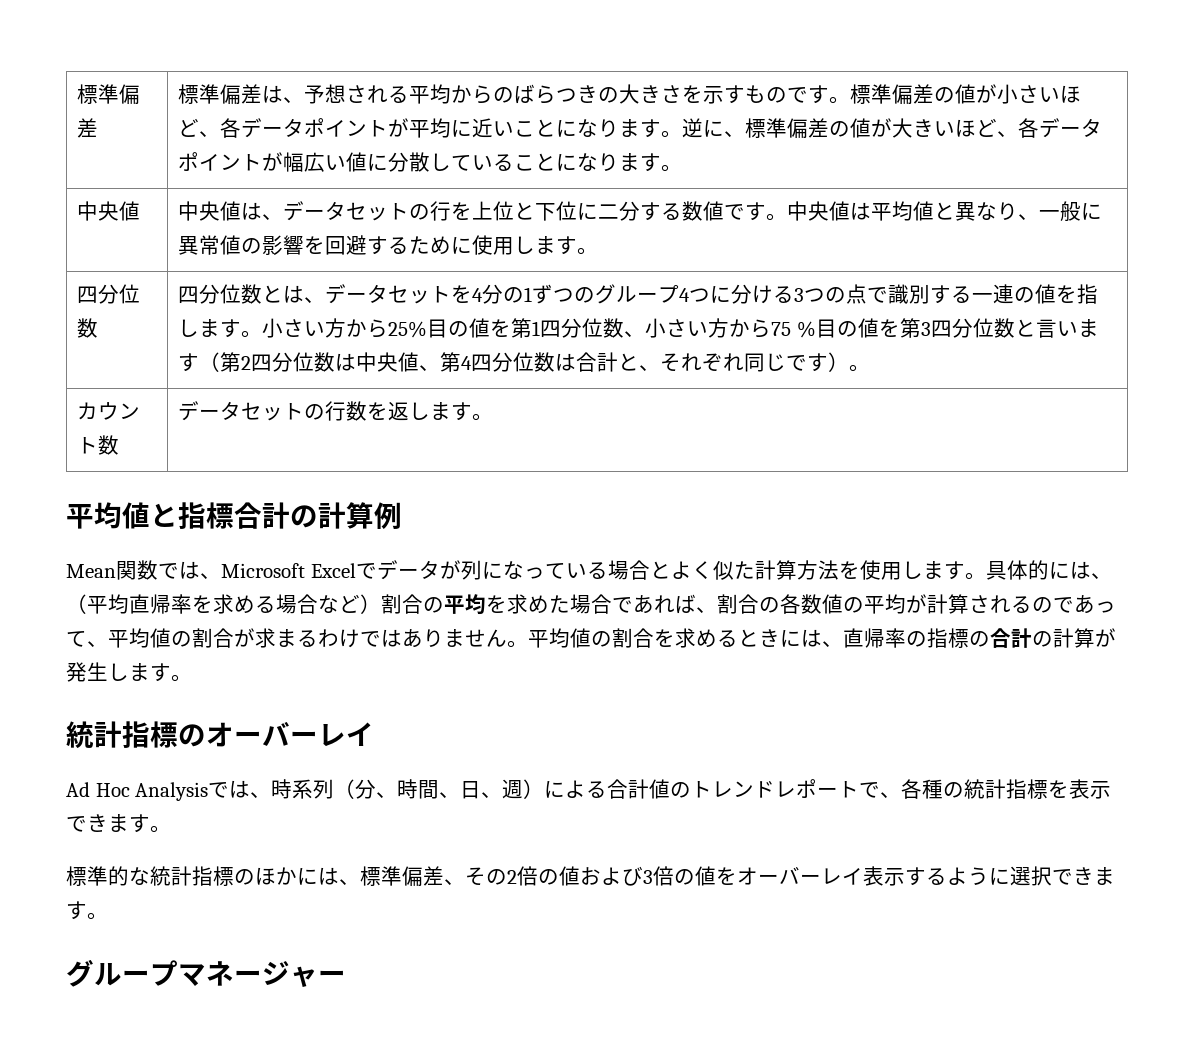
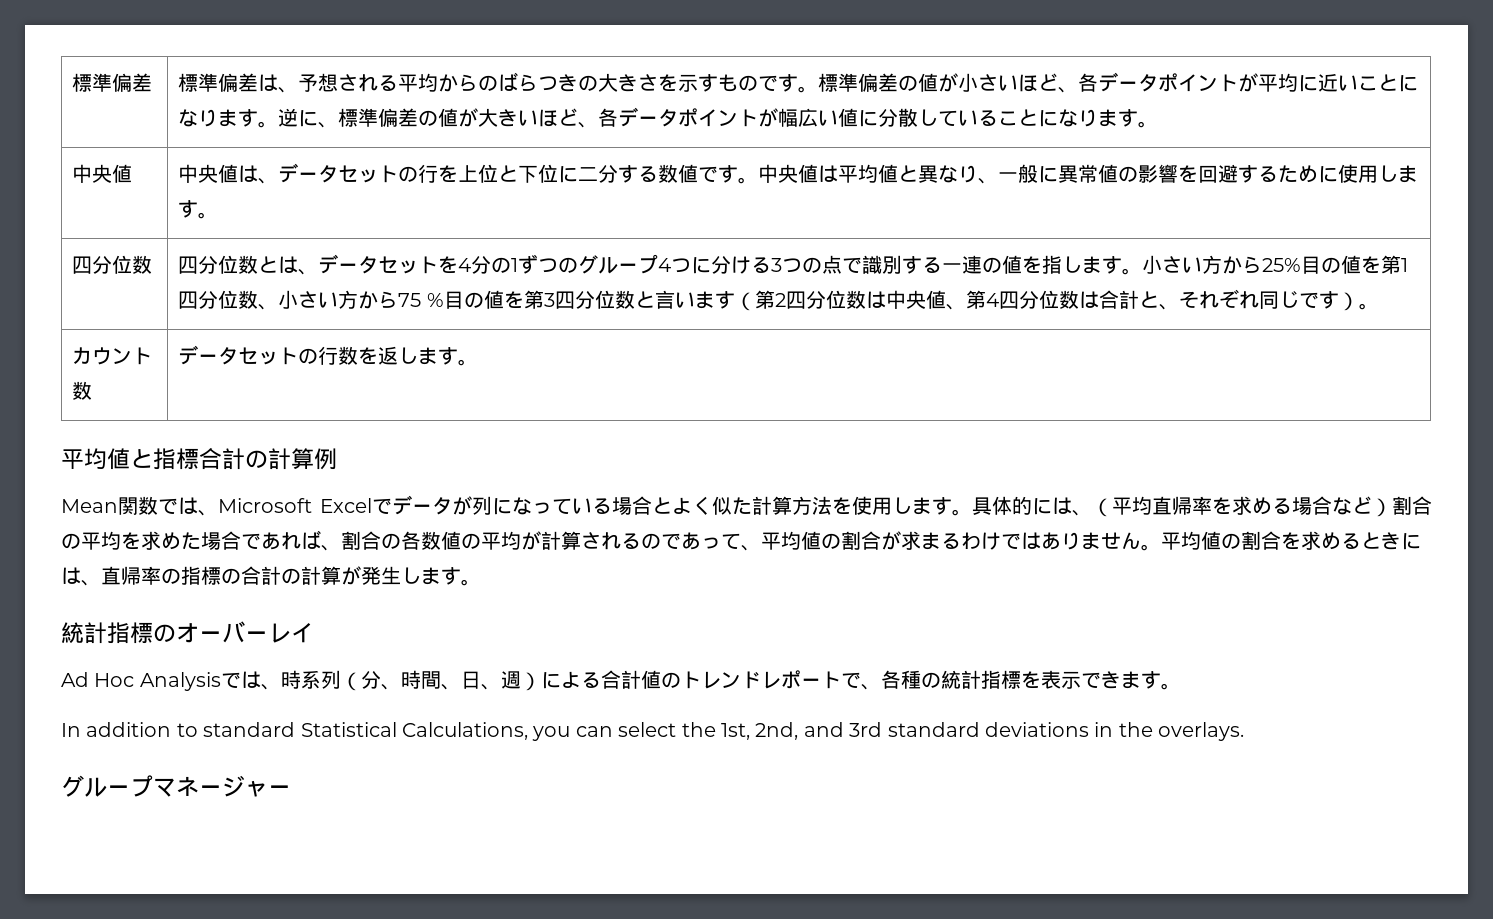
- 標準的な統計指標のほかには、標準偏差、その2倍の値および3倍の値をオーバーレイ表示するように選択できます。
+ In addition to standard Statistical Calculations, you can select the 1st, 2nd, and 3rd standard deviations in the overlays.

